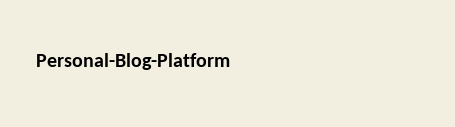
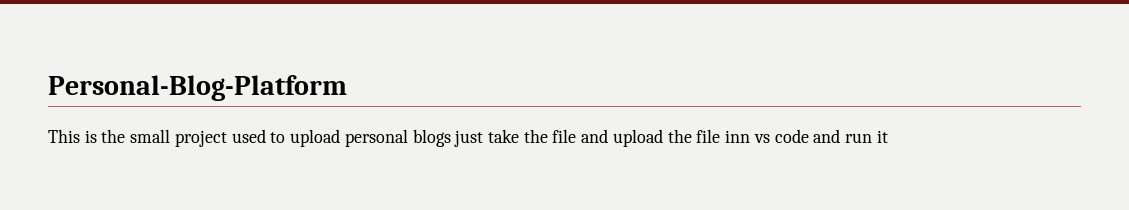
+ This is the small project used to upload personal blogs just take the file and upload the file inn vs code and run it

